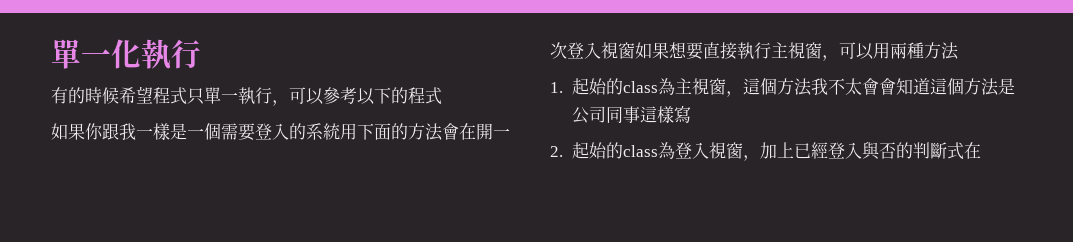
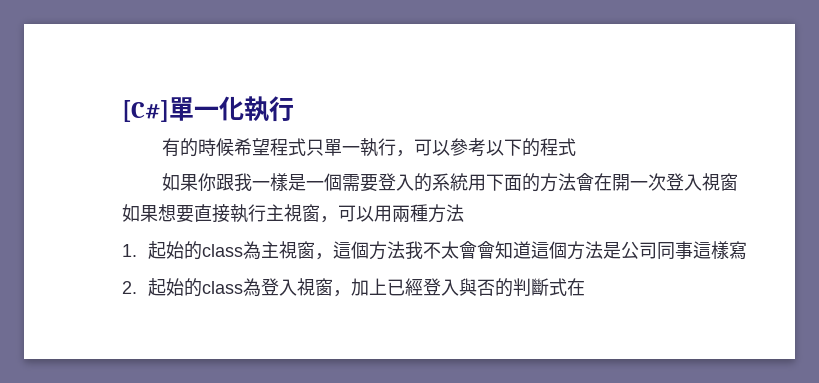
- 單一化執行
+ [C#]單一化執行

